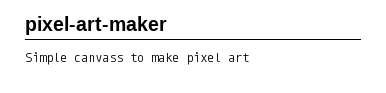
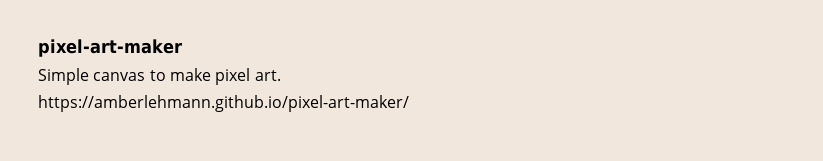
- Simple canvass to make pixel art
+ Simple canvas to make pixel art.
+ https://amberlehmann.github.io/pixel-art-maker/

